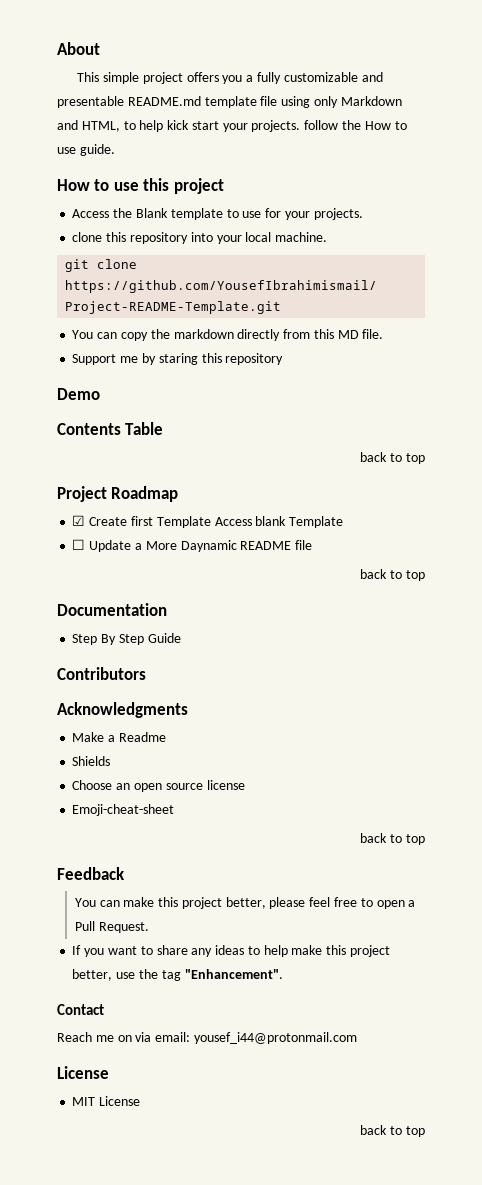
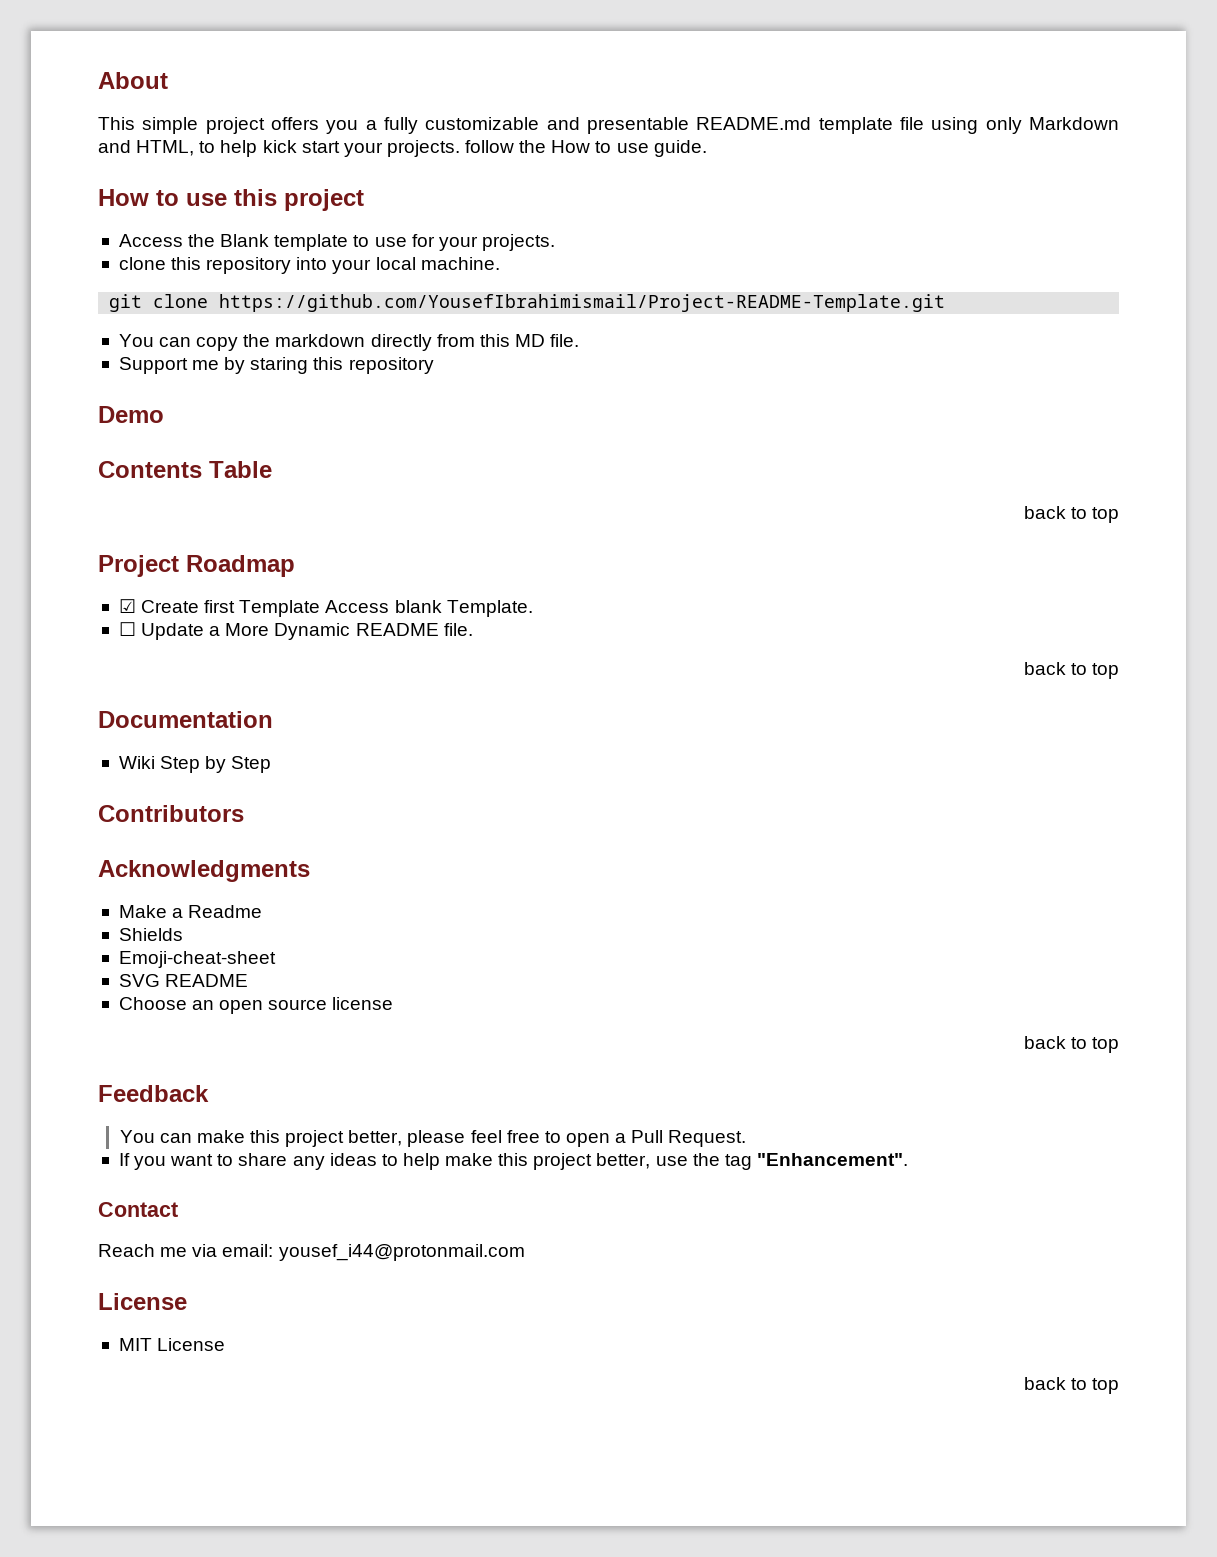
- ☑ Create first Template Access blank Template
+ ☑ Create first Template Access blank Template.
- ☐ Update a More Daynamic README file
+ ☐ Update a More Dynamic README file.
- Step By Step Guide
+ Wiki Step by Step
+ Emoji-cheat-sheet
+ SVG README
- Emoji-cheat-sheet
- Reach me on via email: yousef_i44@protonmail.com
+ Reach me via email: yousef_i44@protonmail.com

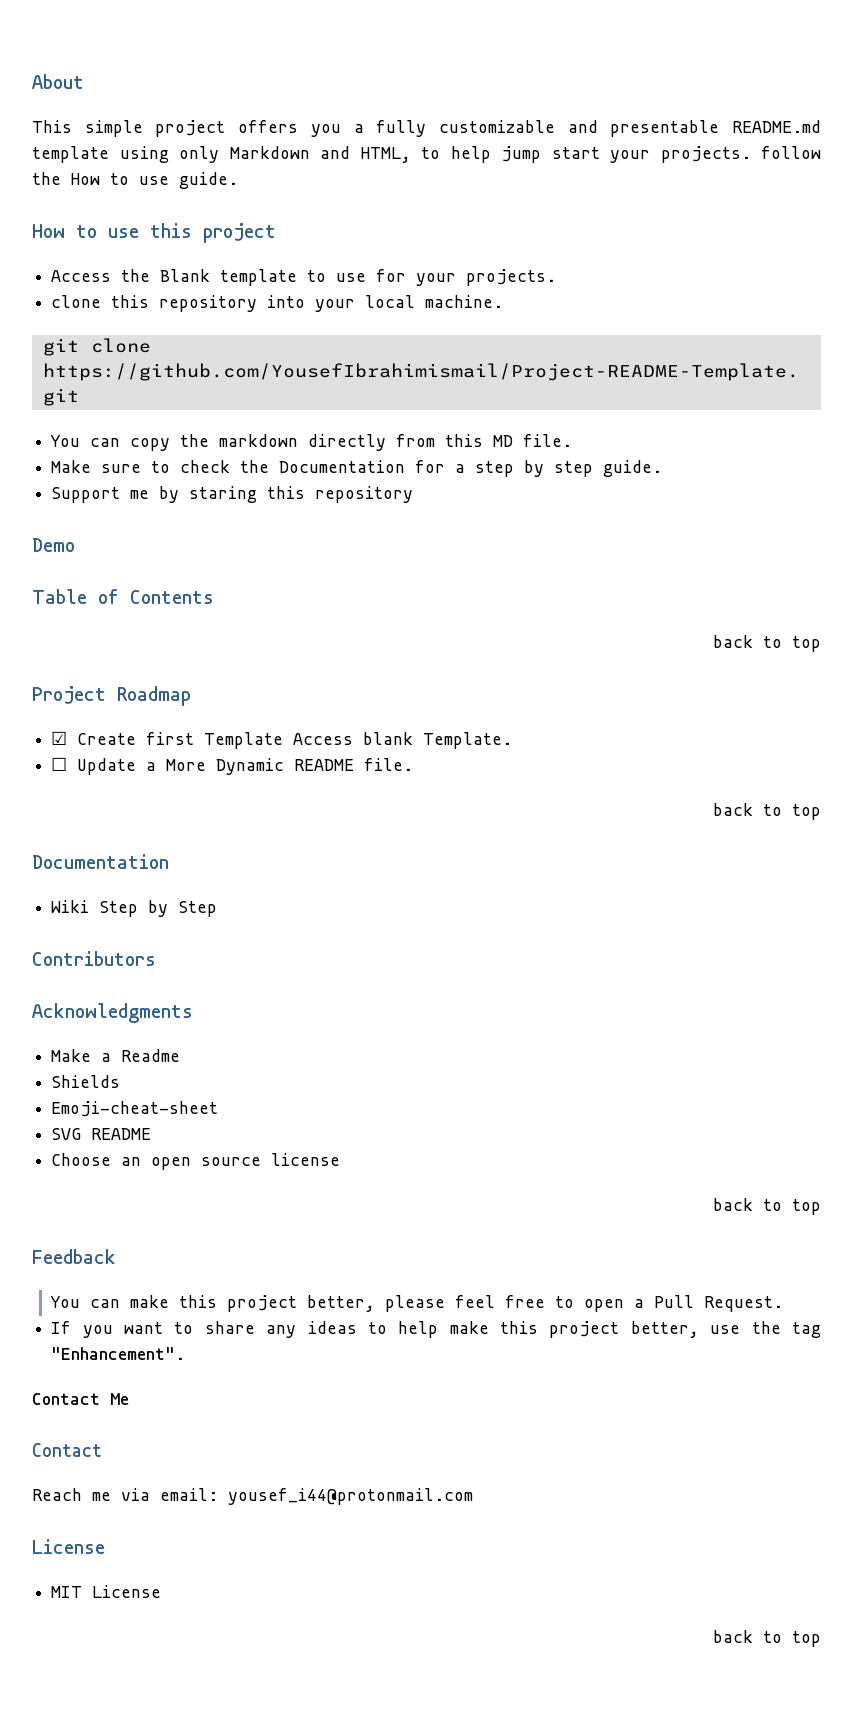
- This simple project offers you a fully customizable and presentable README.md template file using only Markdown and HTML, to help kick start your projects. follow the How to use guide.
+ This simple project offers you a fully customizable and presentable README.md template using only Markdown and HTML, to help jump start your projects. follow the How to use guide.
+ Make sure to check the Documentation for a step by step guide.
- Contents Table
+ Table of Contents
+ Contact Me

